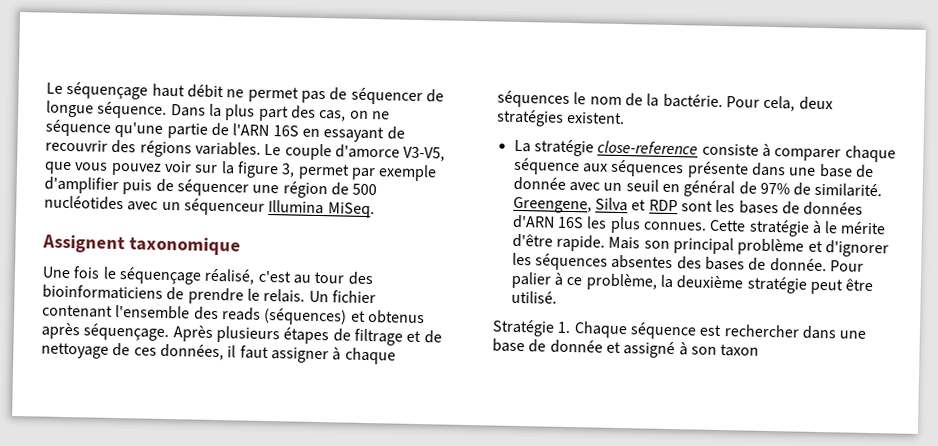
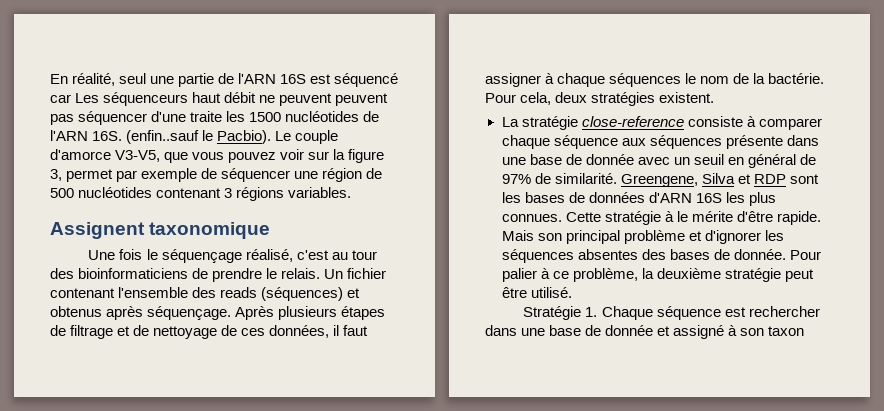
- Le séquençage haut débit ne permet pas de séquencer de longue séquence. Dans la plus part des cas, on ne séquence qu'une partie de l'ARN 16S en essayant de recouvrir des régions variables.
+ En réalité, seul une partie de l'ARN 16S est séquencé car Les séquenceurs haut débit ne peuvent peuvent pas séquencer d'une traite les 1500 nucléotides de l'ARN 16S. (enfin..sauf le Pacbio).
- Le couple d'amorce V3-V5, que vous pouvez voir sur la figure 3, permet par exemple d'amplifier puis de séquencer une région de 500 nucléotides avec un séquenceur Illumina MiSeq.
+ Le couple d'amorce V3-V5, que vous pouvez voir sur la figure 3, permet par exemple de séquencer une région de 500 nucléotides contenant 3 régions variables.

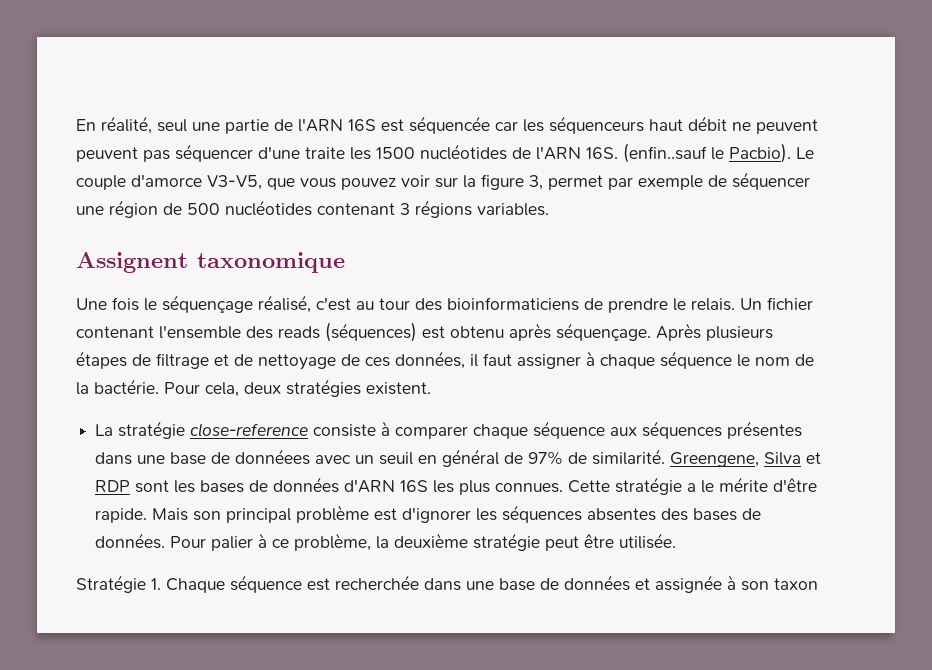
- En réalité, seul une partie de l'ARN 16S est séquencé car Les séquenceurs haut débit ne peuvent peuvent pas séquencer d'une traite les 1500 nucléotides de l'ARN 16S.
+ En réalité, seul une partie de l'ARN 16S est séquencée car les séquenceurs haut débit ne peuvent peuvent pas séquencer d'une traite les 1500 nucléotides de l'ARN 16S.
- Un fichier contenant l'ensemble des reads (séquences) et obtenus après séquençage.
+ Un fichier contenant l'ensemble des reads (séquences) est obtenu après séquençage.
- Après plusieurs étapes de filtrage et de nettoyage de ces données, il faut assigner à chaque séquences le nom de la bactérie.
+ Après plusieurs étapes de filtrage et de nettoyage de ces données, il faut assigner à chaque séquence le nom de la bactérie.
- La stratégie close-reference consiste à comparer chaque séquence aux séquences présente dans une base de donnée avec un seuil en général de 97% de similarité.
+ La stratégie close-reference consiste à comparer chaque séquence aux séquences présentes dans une base de donnéees avec un seuil en général de 97% de similarité.
- Cette stratégie à le mérite d'être rapide.
+ Cette stratégie a le mérite d'être rapide.
- Mais son principal problème et d'ignorer les séquences absentes des bases de donnée.
+ Mais son principal problème est d'ignorer les séquences absentes des bases de données.
- Pour palier à ce problème, la deuxième stratégie peut être utilisé.
+ Pour palier à ce problème, la deuxième stratégie peut être utilisée.
- Stratégie 1. Chaque séquence est rechercher dans une base de donnée et assigné à son taxon
+ Stratégie 1. Chaque séquence est recherchée dans une base de données et assignée à son taxon

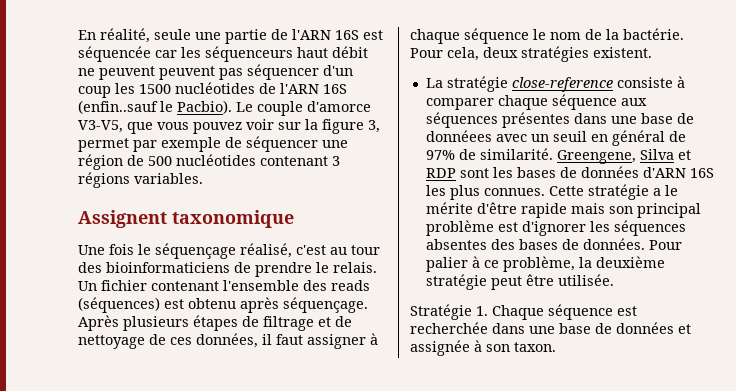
- En réalité, seul une partie de l'ARN 16S est séquencée car les séquenceurs haut débit ne peuvent peuvent pas séquencer d'une traite les 1500 nucléotides de l'ARN 16S. (enfin..sauf le Pacbio).
+ En réalité, seule une partie de l'ARN 16S est séquencée car les séquenceurs haut débit ne peuvent peuvent pas séquencer d'un coup les 1500 nucléotides de l'ARN 16S (enfin..sauf le Pacbio).
- Cette stratégie a le mérite d'être rapide. Mais son principal problème est d'ignorer les séquences absentes des bases de données.
+ Cette stratégie a le mérite d'être rapide mais son principal problème est d'ignorer les séquences absentes des bases de données.
- Stratégie 1. Chaque séquence est recherchée dans une base de données et assignée à son taxon
+ Stratégie 1. Chaque séquence est recherchée dans une base de données et assignée à son taxon.

